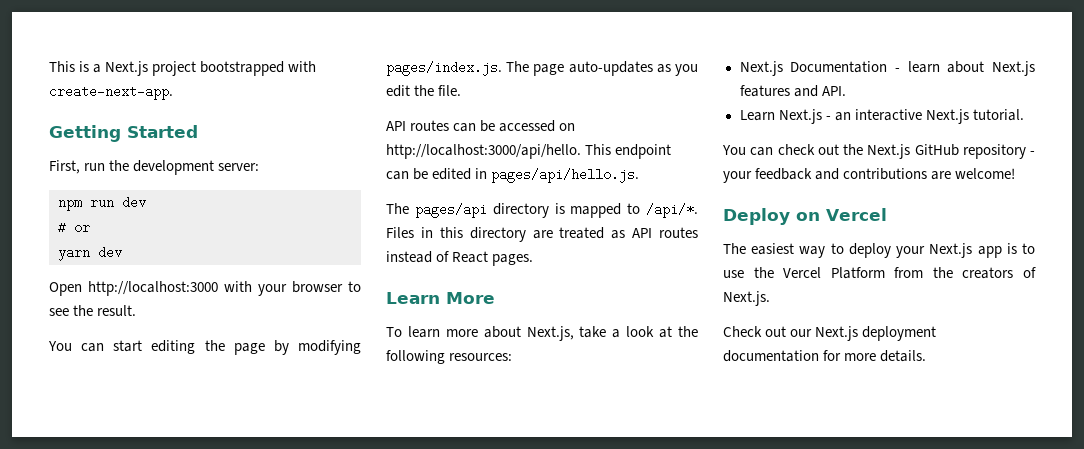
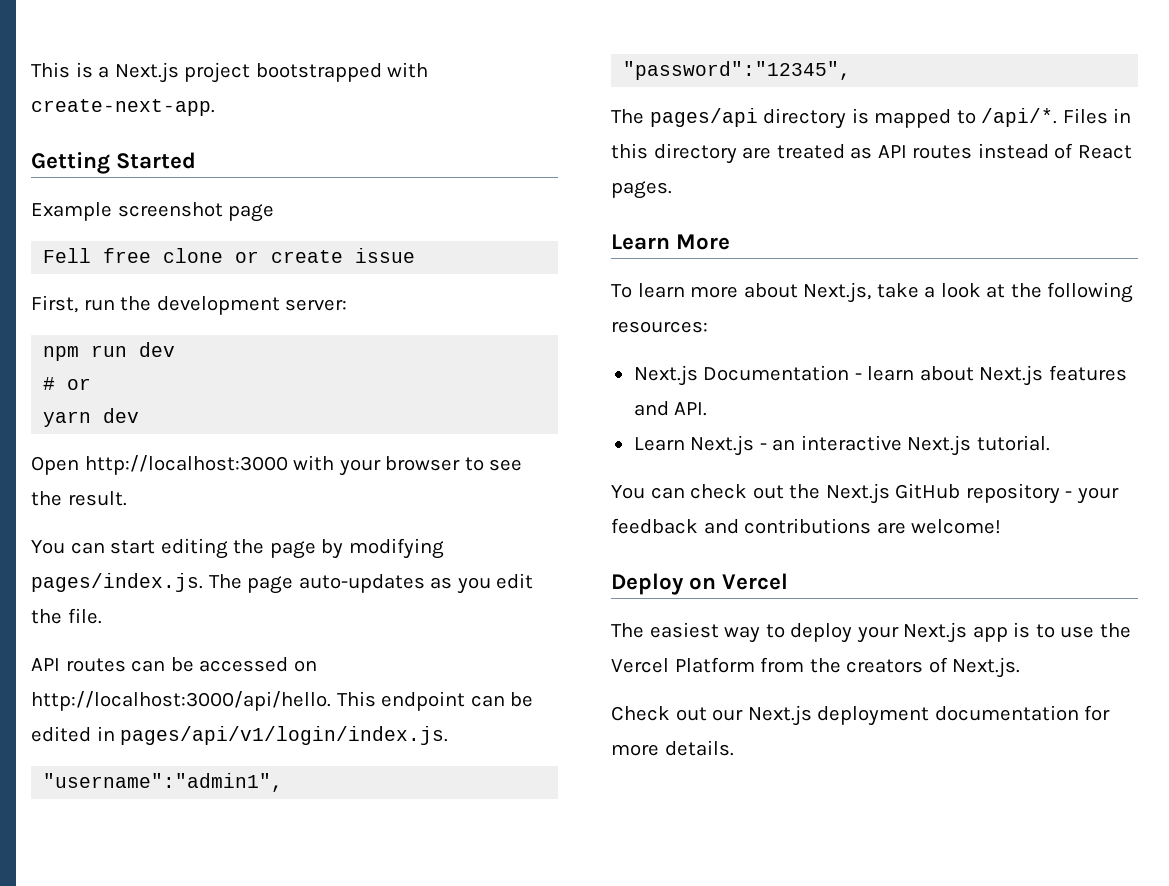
+ Example screenshot page
+ Fell free clone or create issue
- This endpoint can be edited in pages/api/hello.js.
+ This endpoint can be edited in pages/api/v1/login/index.js.
+ "username":"admin1",
+ "password":"12345",

